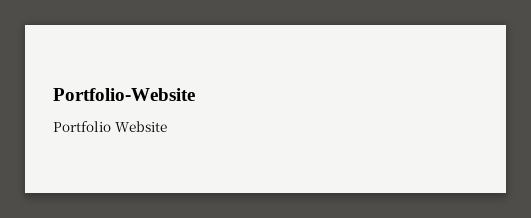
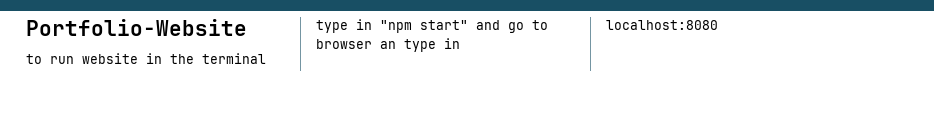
- Portfolio Website
+ to run website in the terminal type in "npm start" and go to browser an type in localhost:8080

